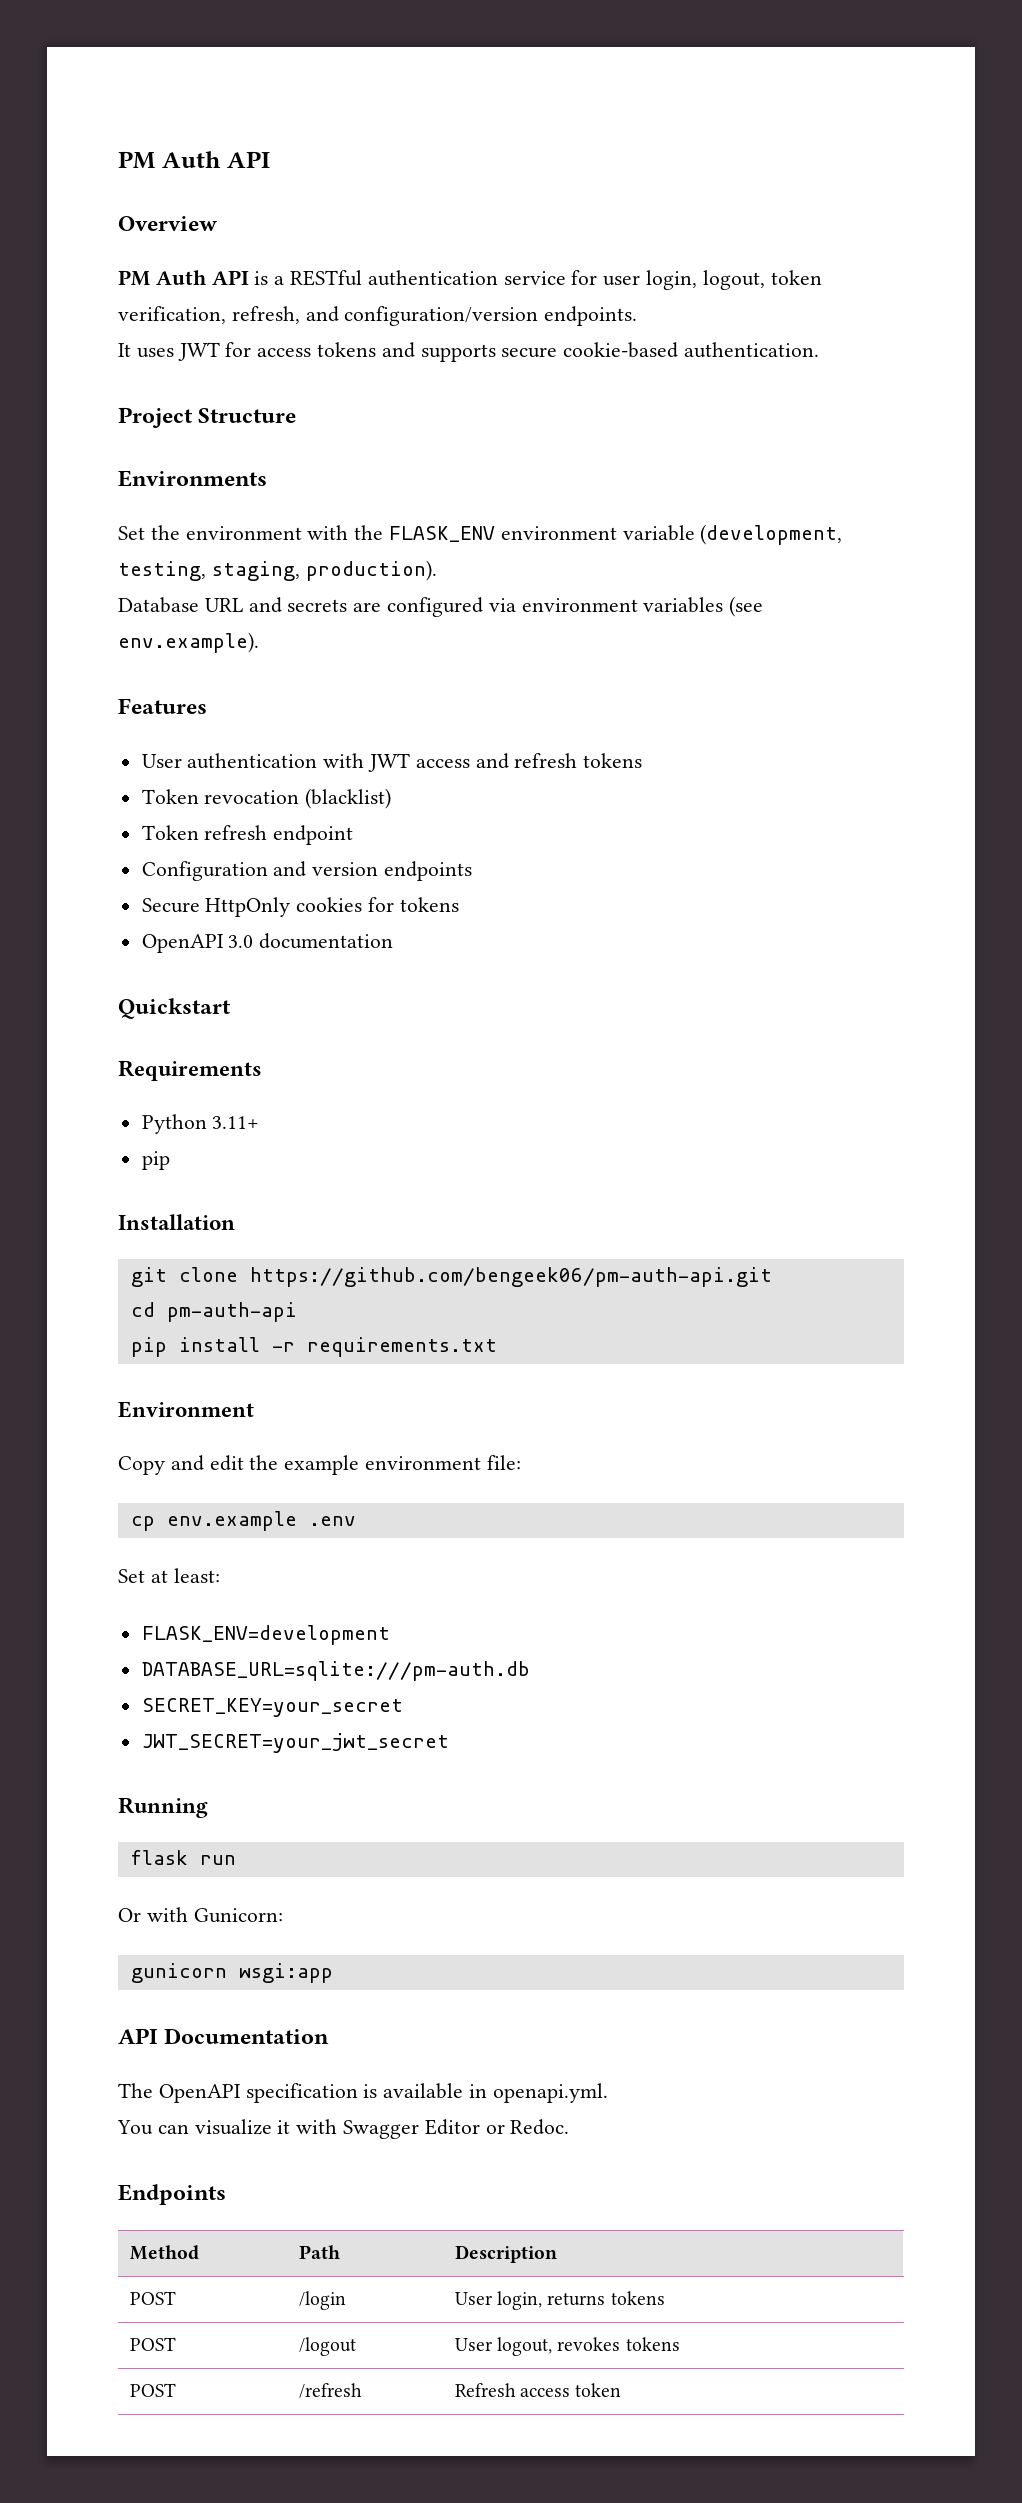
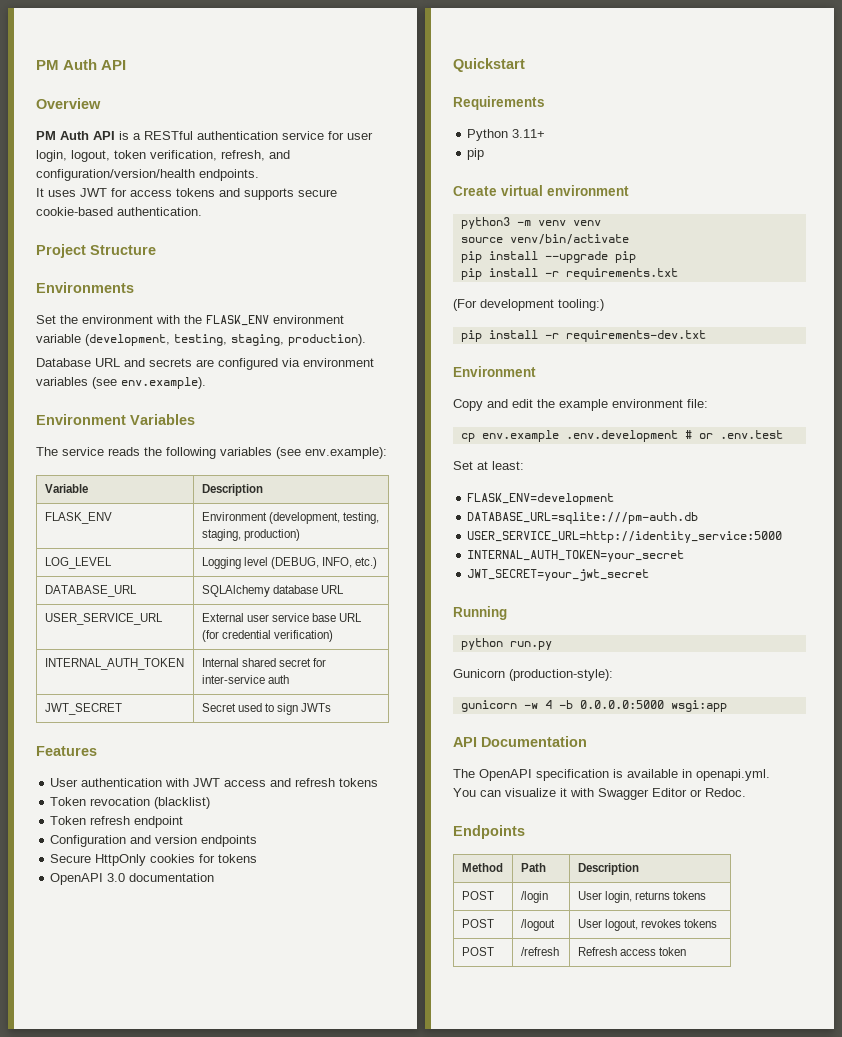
- PM Auth API is a RESTful authentication service for user login, logout, token verification, refresh, and configuration/version endpoints.
+ PM Auth API is a RESTful authentication service for user login, logout, token verification, refresh, and configuration/version/health endpoints.
+ Environment Variables
+ The service reads the following variables (see env.example):
+ Variable | Description
+ FLASK_ENV | Environment (development, testing, staging, production)
+ LOG_LEVEL | Logging level (DEBUG, INFO, etc.)
+ DATABASE_URL | SQLAlchemy database URL
+ USER_SERVICE_URL | External user service base URL (for credential verification)
+ INTERNAL_AUTH_TOKEN | Internal shared secret for inter-service auth
+ JWT_SECRET | Secret used to sign JWTs
- Installation
- git clone https://github.com/bengeek06/pm-auth-api.git
- cd pm-auth-api
+ Create virtual environment
+ python3 -m venv venv
+ source venv/bin/activate
+ pip install --upgrade pip
  pip install -r requirements.txt
+ (For development tooling:)
+ pip install -r requirements-dev.txt
- cp env.example .env
+ cp env.example .env.development # or .env.test
- SECRET_KEY=your_secret
+ USER_SERVICE_URL=http://identity_service:5000
+ INTERNAL_AUTH_TOKEN=your_secret
- flask run
- Or with Gunicorn:
- gunicorn wsgi:app
+ python run.py
+ Gunicorn (production-style):
+ gunicorn -w 4 -b 0.0.0.0:5000 wsgi:app

